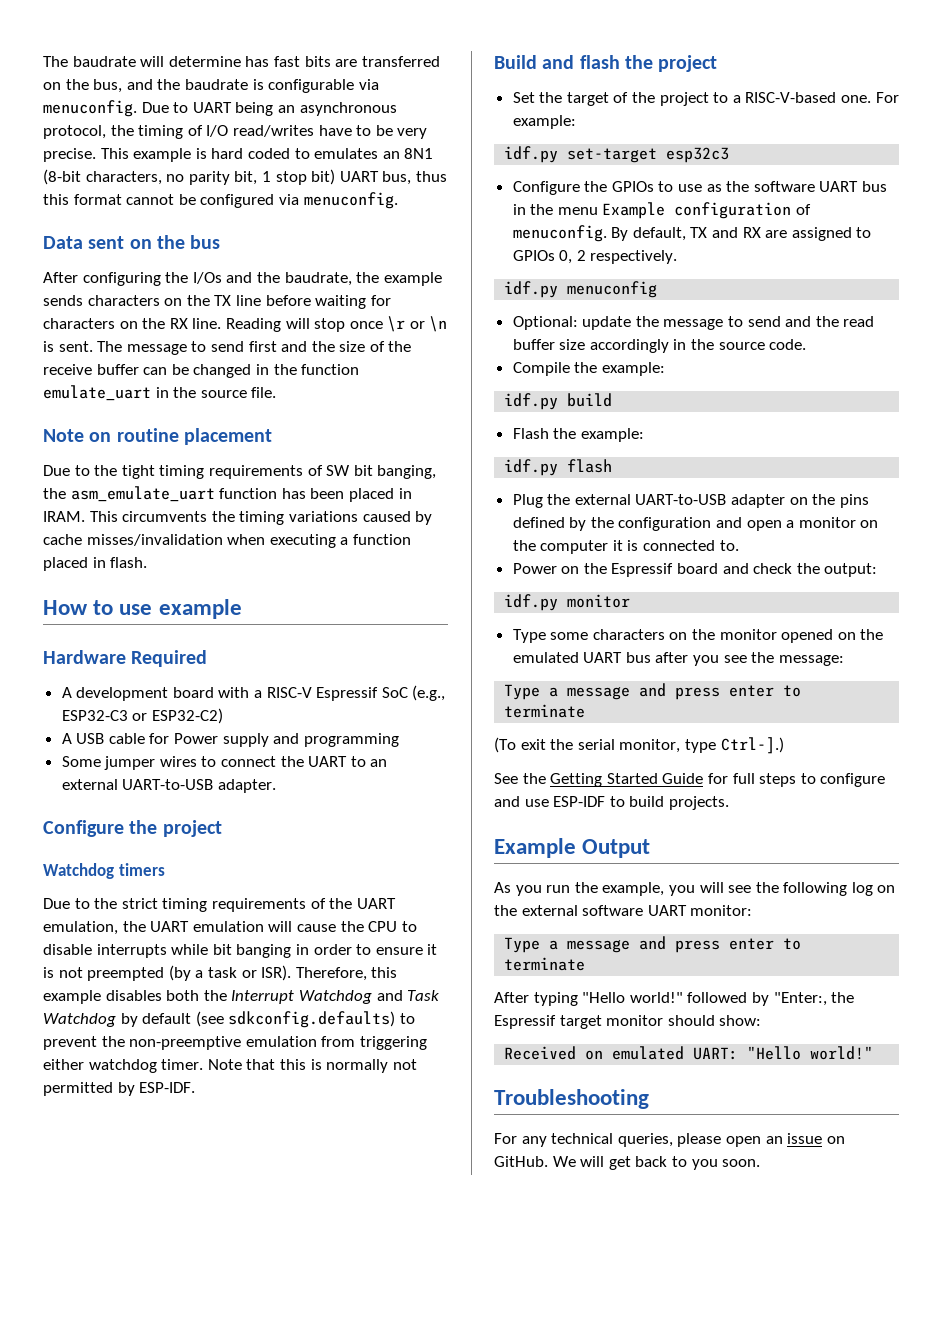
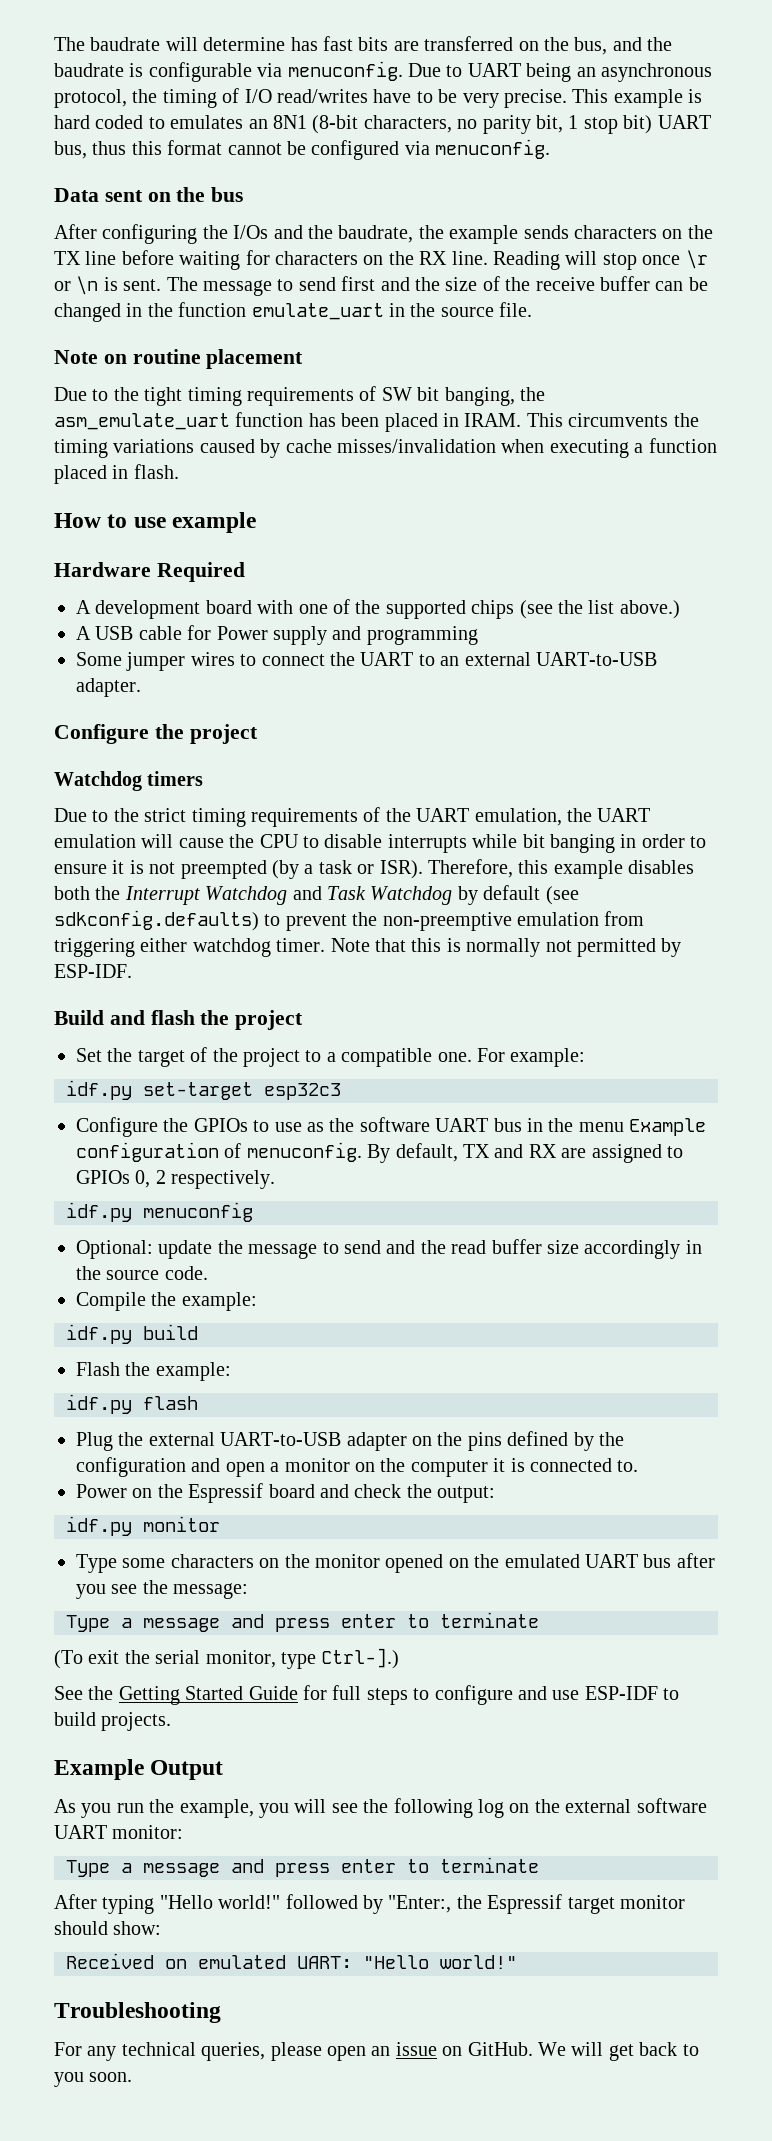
- A development board with a RISC-V Espressif SoC (e.g., ESP32-C3 or ESP32-C2)
+ A development board with one of the supported chips (see the list above.)
- Set the target of the project to a RISC-V-based one.
+ Set the target of the project to a compatible one.

